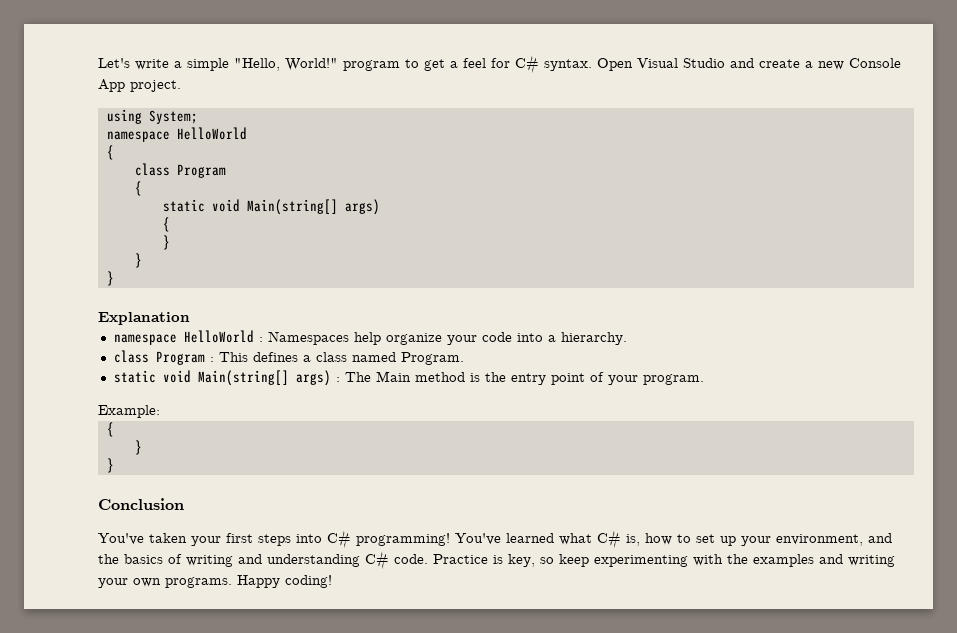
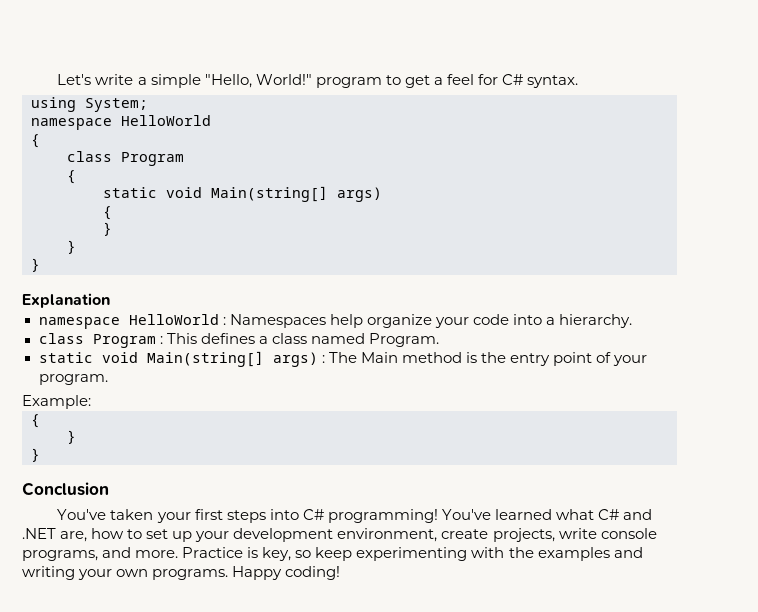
- Open Visual Studio and create a new Console App project.
- You've learned what C# is, how to set up your environment, and the basics of writing and understanding C# code.
+ You've learned what C# and .NET are, how to set up your development environment, create projects, write console programs, and more.

